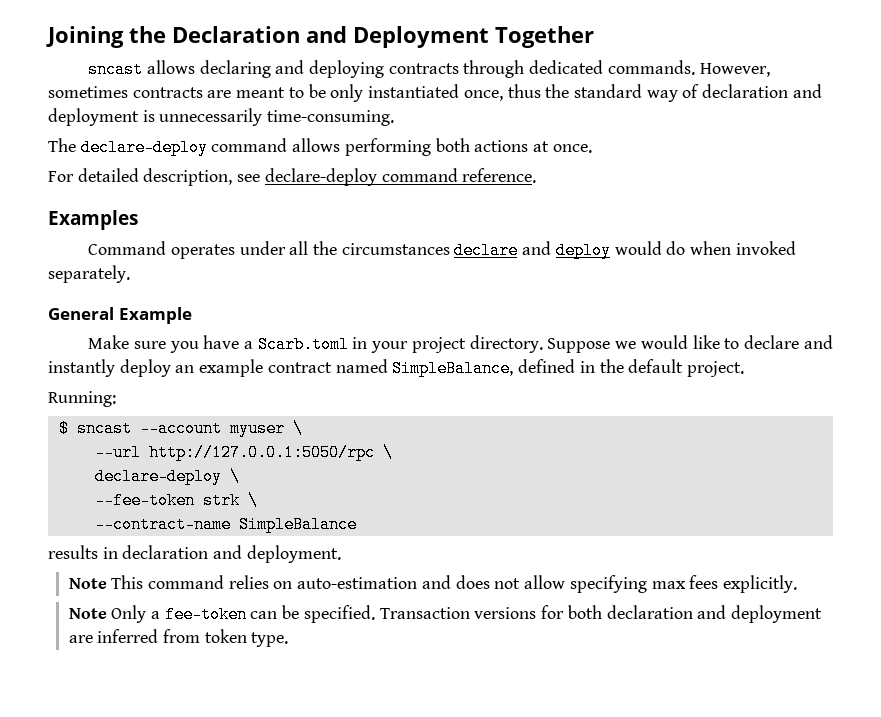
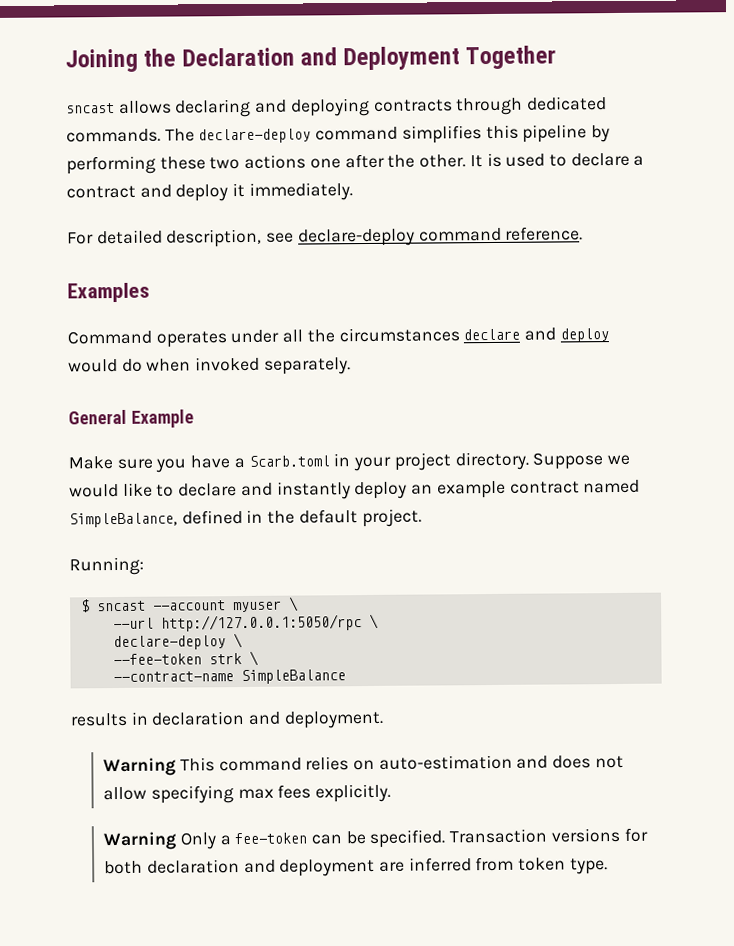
- However, sometimes contracts are meant to be only instantiated once, thus the standard way of declaration and deployment is unnecessarily time-consuming.
- The declare-deploy command allows performing both actions at once.
+ The declare-deploy command simplifies this pipeline by performing these two actions one after the other. It is used to declare a contract and deploy it immediately.
- Note This command relies on auto-estimation and does not allow specifying max fees explicitly.
+ Warning This command relies on auto-estimation and does not allow specifying max fees explicitly.
- Note Only a fee-token can be specified.
+ Warning Only a fee-token can be specified.

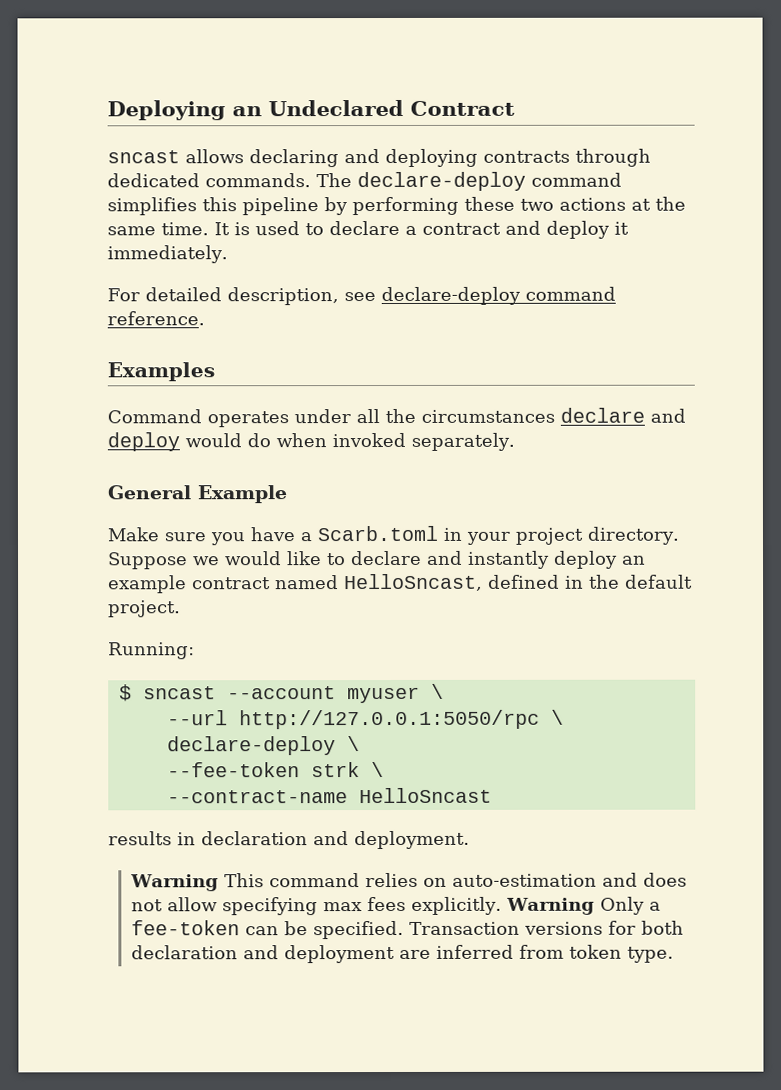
- Joining the Declaration and Deployment Together
+ Deploying an Undeclared Contract
- The declare-deploy command simplifies this pipeline by performing these two actions one after the other.
+ The declare-deploy command simplifies this pipeline by performing these two actions at the same time.
- Suppose we would like to declare and instantly deploy an example contract named SimpleBalance, defined in the default project.
+ Suppose we would like to declare and instantly deploy an example contract named HelloSncast, defined in the default project.
- --contract-name SimpleBalance
+ --contract-name HelloSncast
- Warning This command relies on auto-estimation and does not allow specifying max fees explicitly.
- Warning Only a fee-token can be specified.
+ Warning This command relies on auto-estimation and does not allow specifying max fees explicitly. Warning Only a fee-token can be specified.

